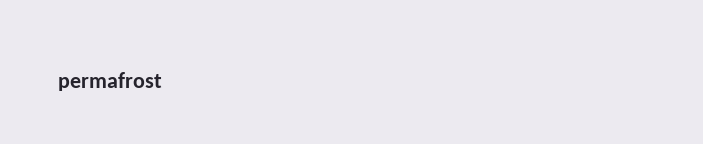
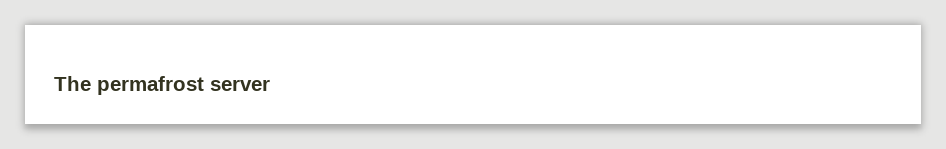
- permafrost
+ The permafrost server

